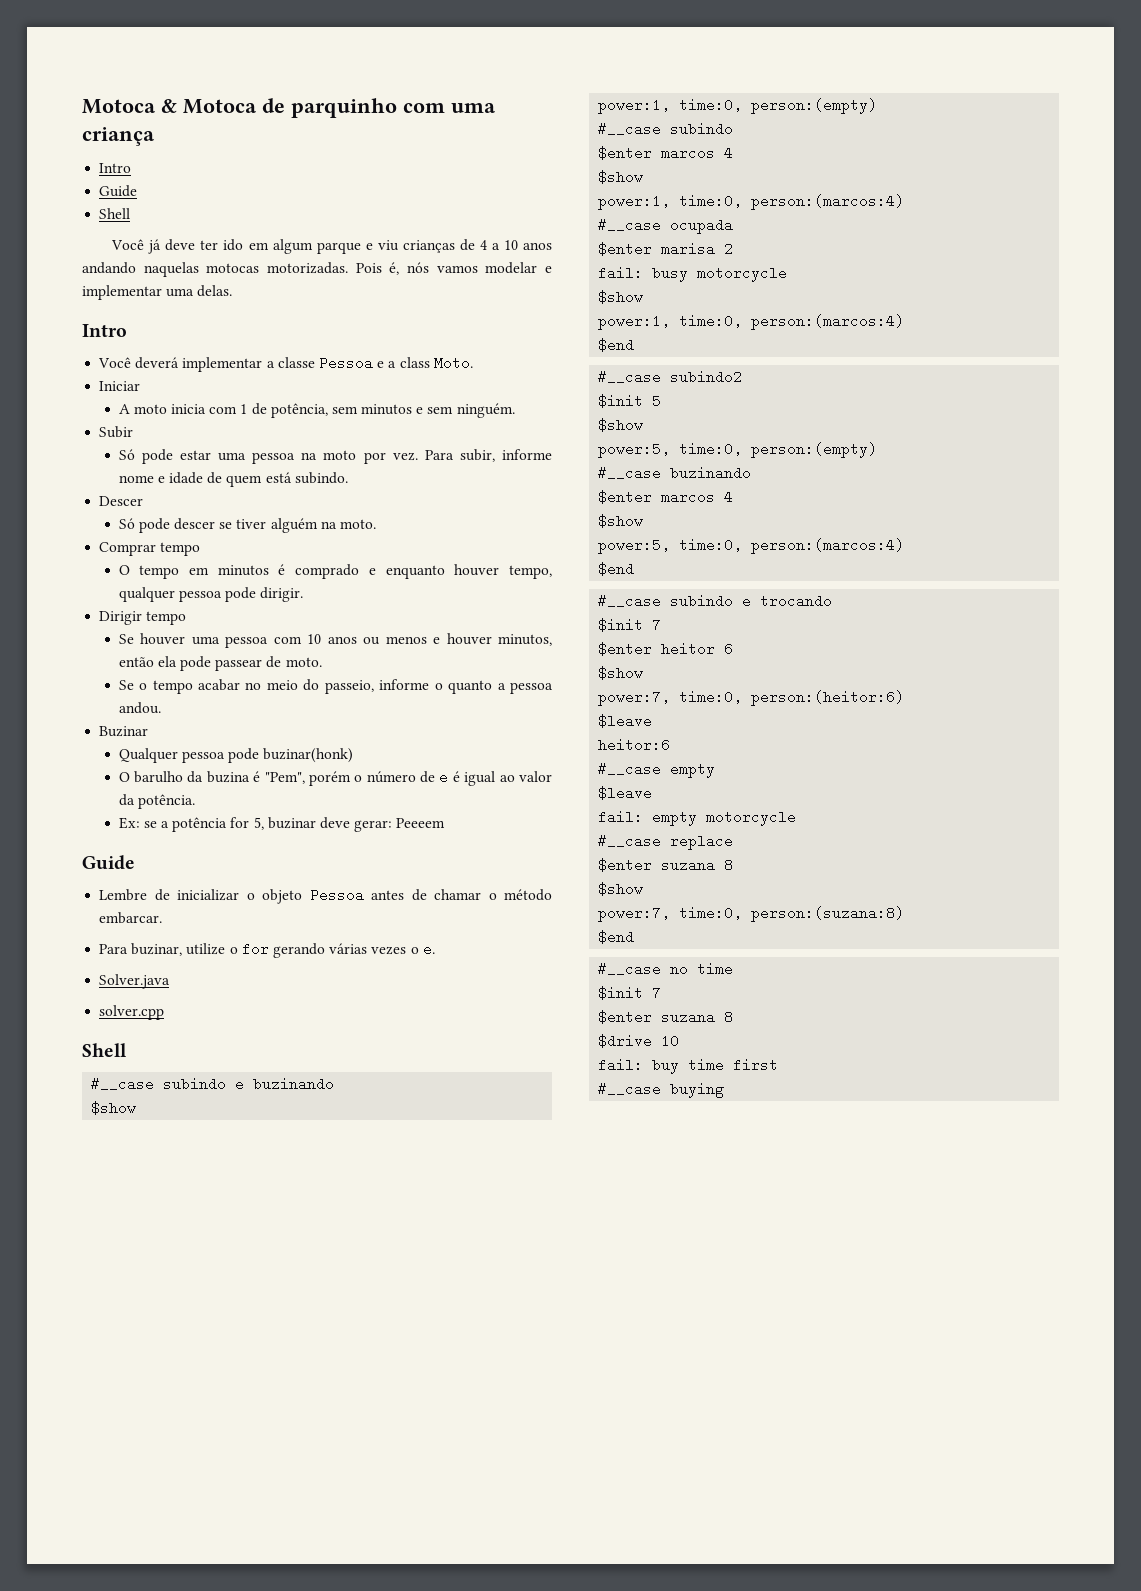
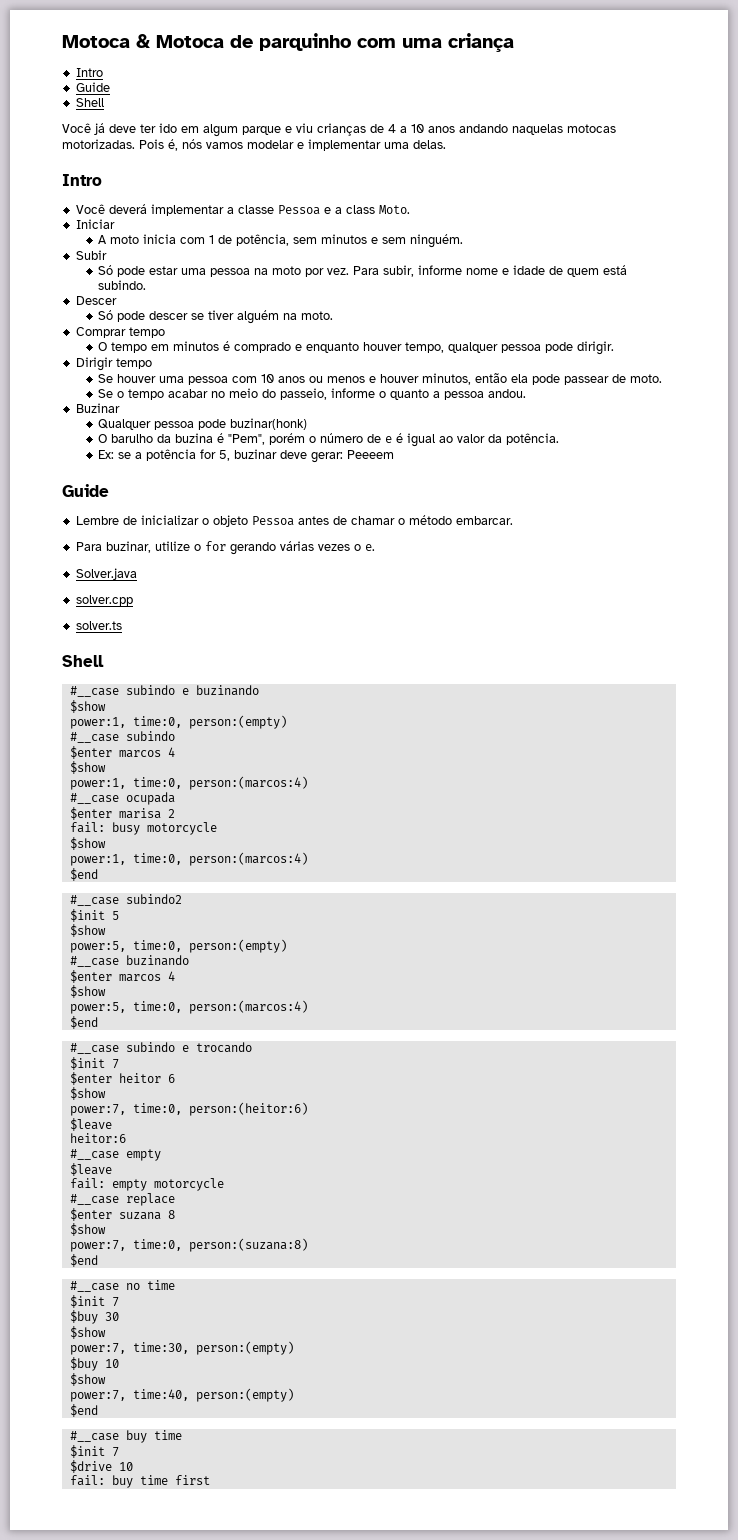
+ solver.ts
  #__case no time
  $init 7
- $enter suzana 8
+ $buy 30
+ $show
+ power:7, time:30, person:(empty)
+ $buy 10
+ $show
+ power:7, time:40, person:(empty)
+ $end
+ #__case buy time
+ $init 7
- #__case buying

